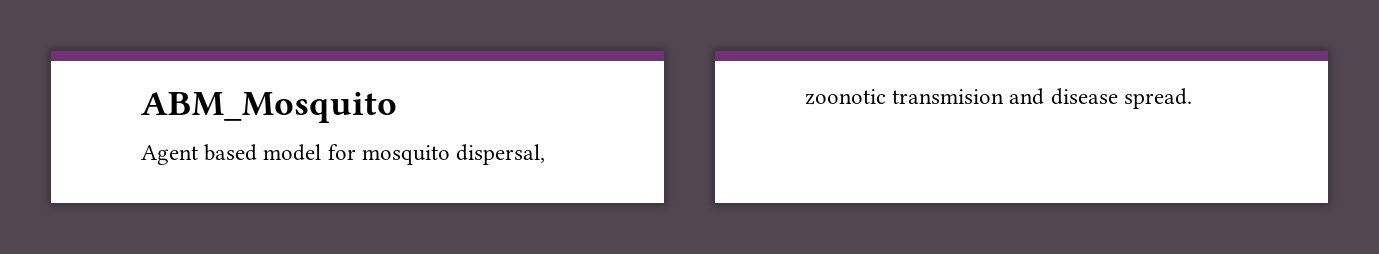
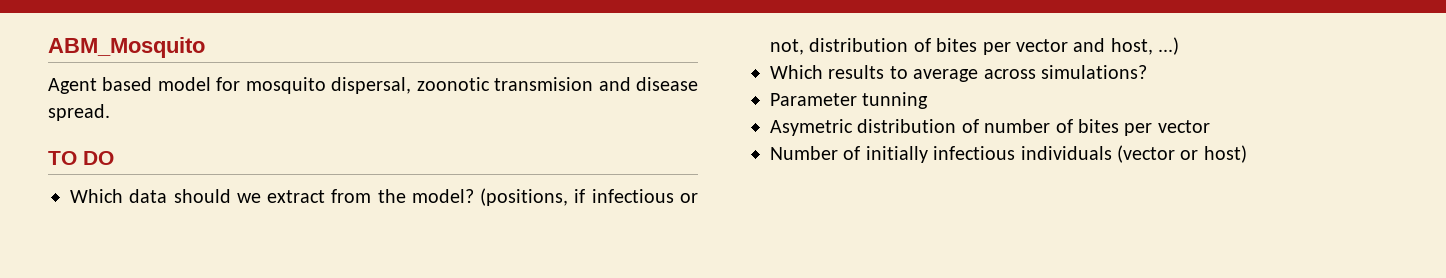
+ TO DO
+ Which data should we extract from the model? (positions, if infectious or not, distribution of bites per vector and host, ...)
+ Which results to average across simulations?
+ Parameter tunning
+ Asymetric distribution of number of bites per vector
+ Number of initially infectious individuals (vector or host)

